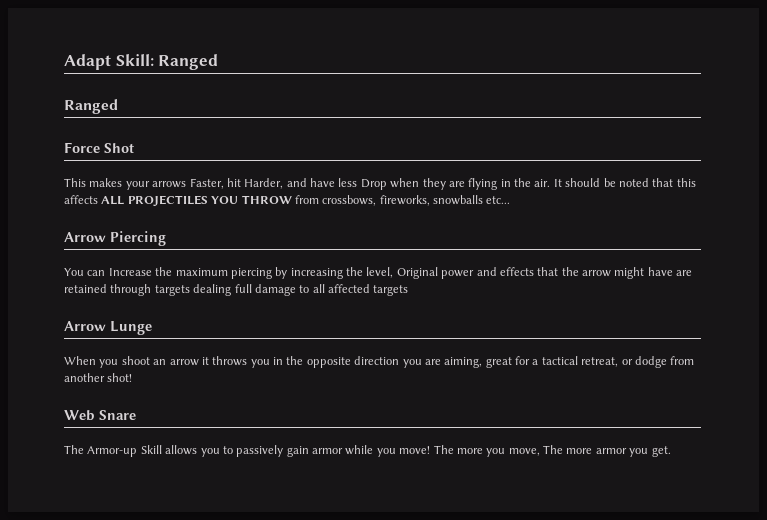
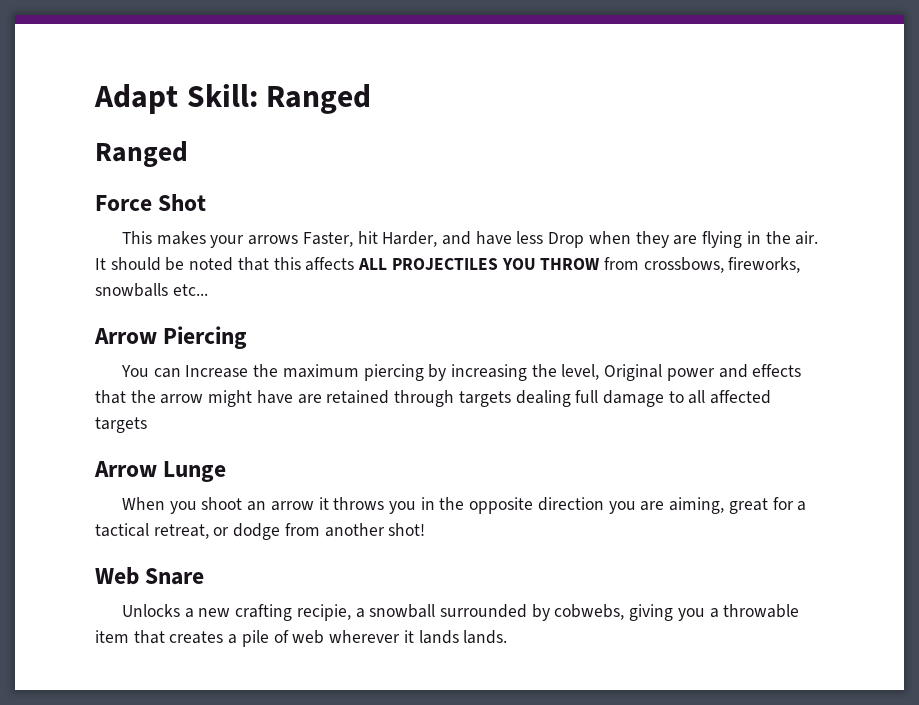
- The Armor-up Skill allows you to passively gain armor while you move! The more you move, The more armor you get.
+ Unlocks a new crafting recipie, a snowball surrounded by cobwebs, giving you a throwable item that creates a pile of web wherever it lands lands.

